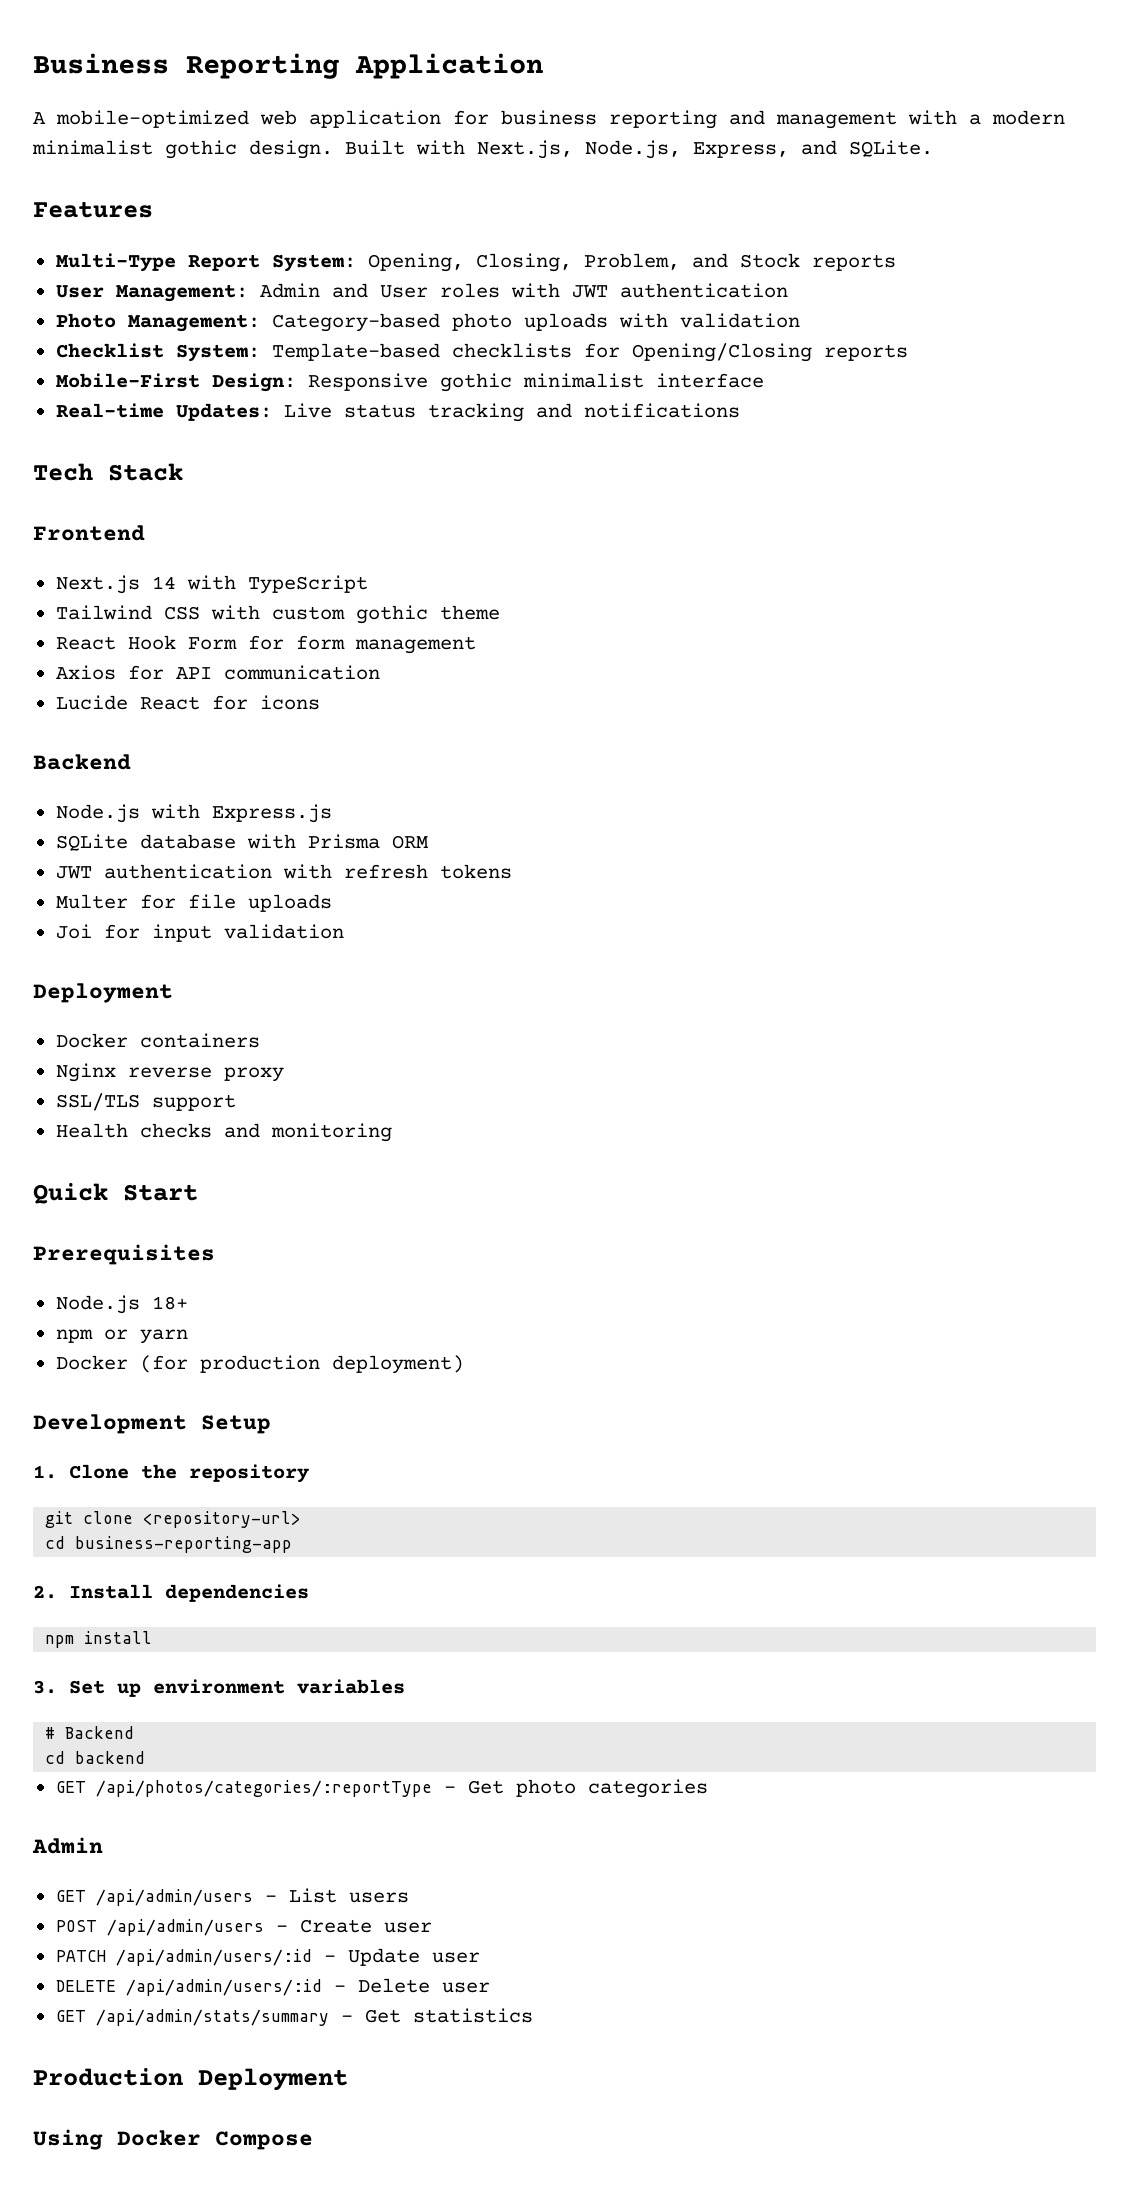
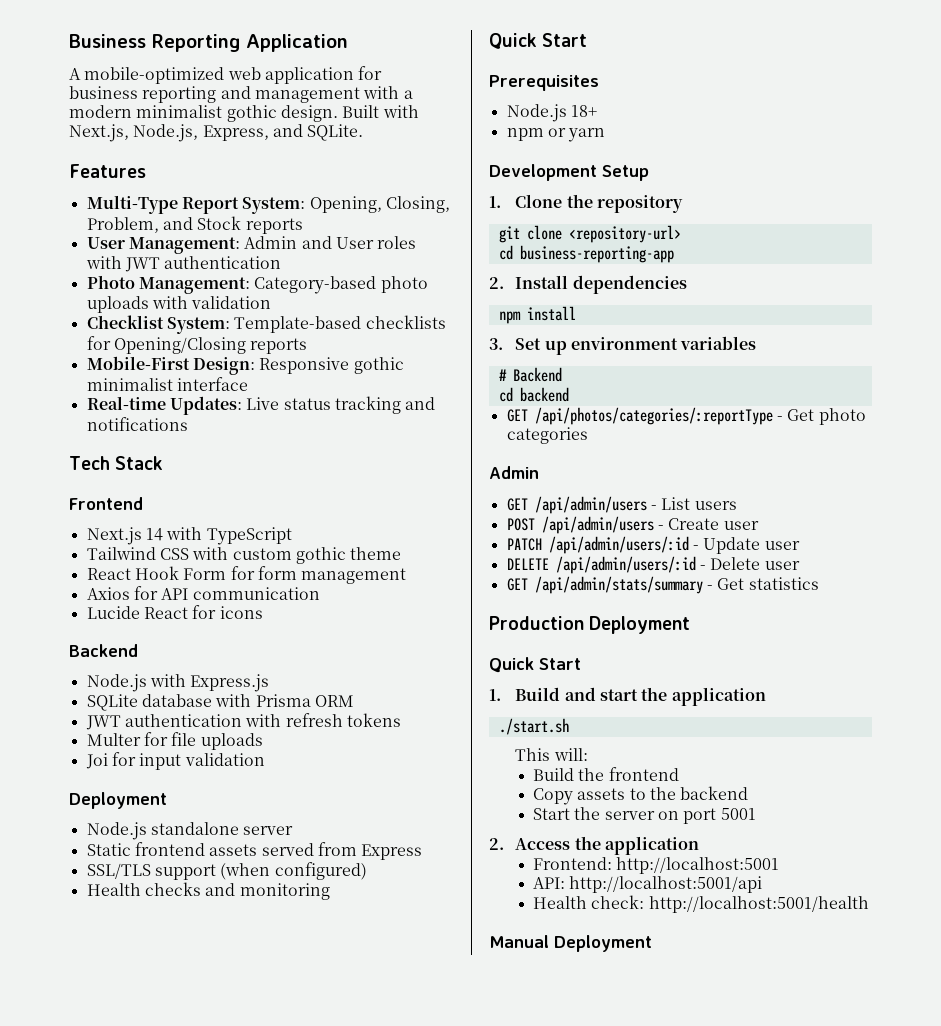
- Docker containers
- Nginx reverse proxy
+ Node.js standalone server
+ Static frontend assets served from Express
- SSL/TLS support
+ SSL/TLS support (when configured)
- Docker (for production deployment)
  Production Deployment
- Using Docker Compose
+ Quick Start
+ 1. Build and start the application
+ ./start.sh
+ This will:
+ Build the frontend
+ Copy assets to the backend
+ Start the server on port 5001
+ 2. Access the application
+ Frontend: http://localhost:5001
+ API: http://localhost:5001/api
+ Health check: http://localhost:5001/health
+ Manual Deployment

